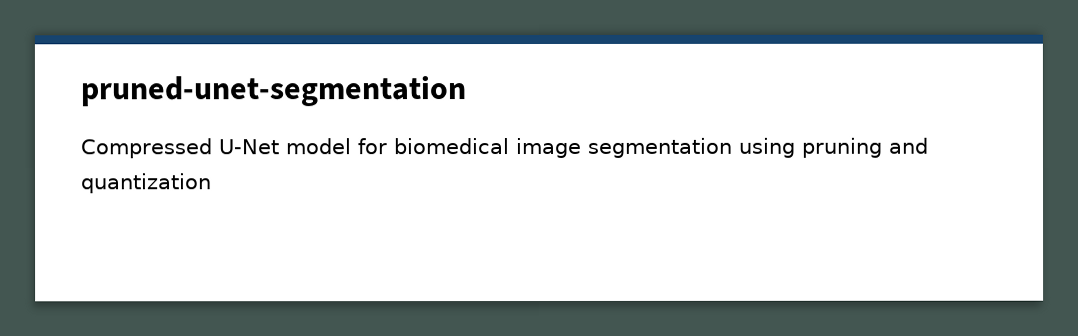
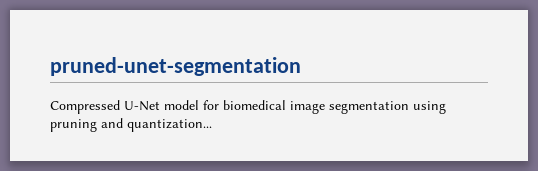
- Compressed U-Net model for biomedical image segmentation using pruning and quantization
+ Compressed U-Net model for biomedical image segmentation using pruning and quantization...

